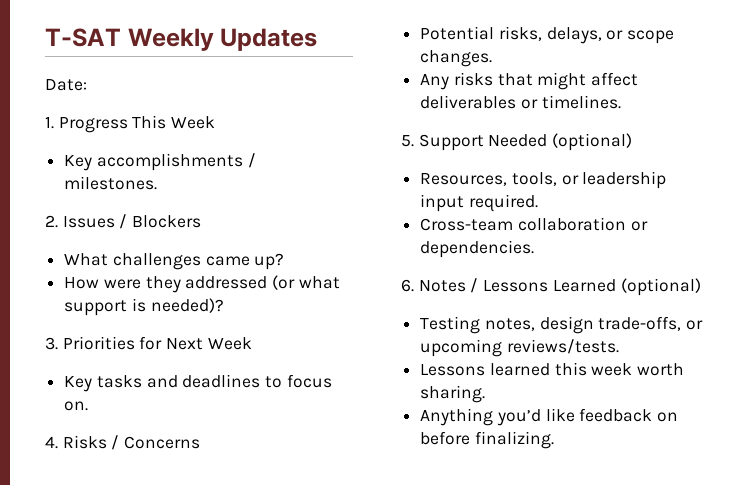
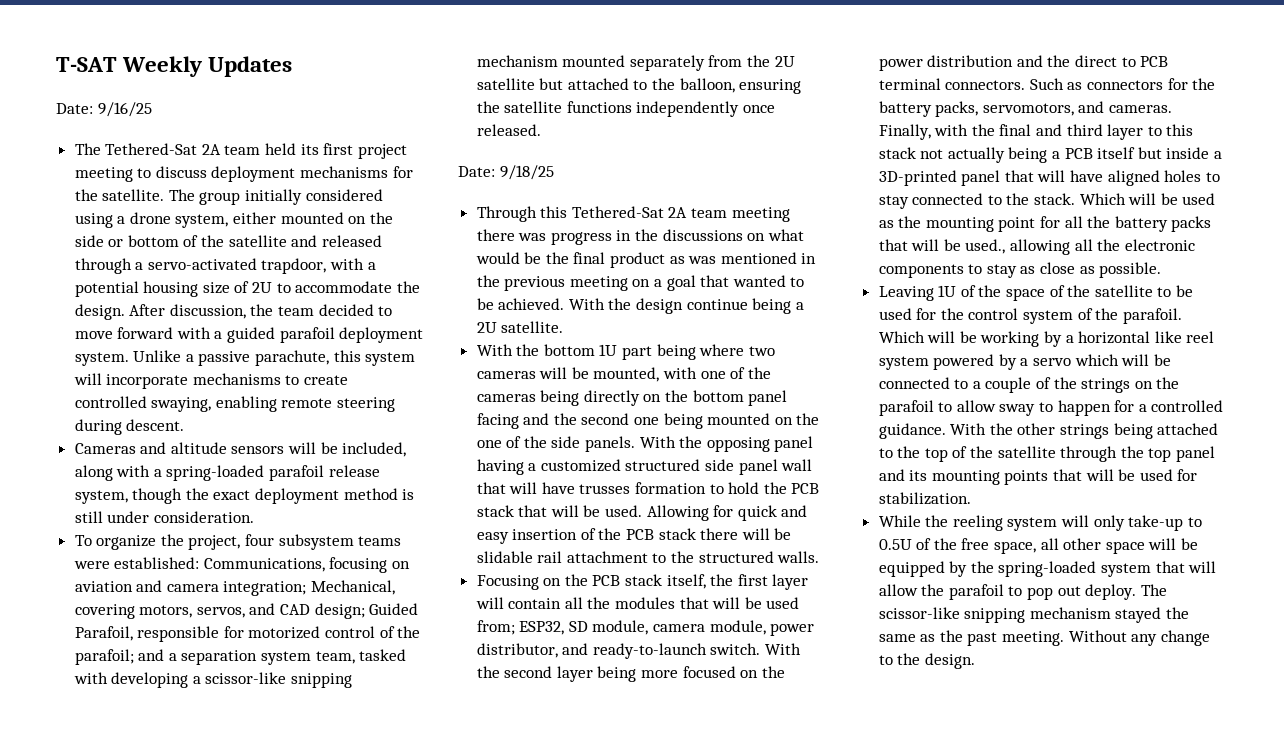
- Date:
- 1. Progress This Week
- Key accomplishments / milestones.
- 2. Issues / Blockers
- What challenges came up?
- How were they addressed (or what support is needed)?
- 3. Priorities for Next Week
- Key tasks and deadlines to focus on.
- 4. Risks / Concerns
- Potential risks, delays, or scope changes.
- Any risks that might affect deliverables or timelines.
- 5. Support Needed (optional)
- Resources, tools, or leadership input required.
- Cross-team collaboration or dependencies.
- 6. Notes / Lessons Learned (optional)
- Testing notes, design trade-offs, or upcoming reviews/tests.
- Lessons learned this week worth sharing.
- Anything you’d like feedback on before finalizing.
+ Date: 9/16/25
+ The Tethered-Sat 2A team held its first project meeting to discuss deployment mechanisms for the satellite. The group initially considered using a drone system, either mounted on the side or bottom of the satellite and released through a servo-activated trapdoor, with a potential housing size of 2U to accommodate the design. After discussion, the team decided to move forward with a guided parafoil deployment system. Unlike a passive parachute, this system will incorporate mechanisms to create controlled swaying, enabling remote steering during descent.
+ Cameras and altitude sensors will be included, along with a spring-loaded parafoil release system, though the exact deployment method is still under consideration.
+ To organize the project, four subsystem teams were established: Communications, focusing on aviation and camera integration; Mechanical, covering motors, servos, and CAD design; Guided Parafoil, responsible for motorized control of the parafoil; and a separation system team, tasked with developing a scissor-like snipping mechanism mounted separately from the 2U satellite but attached to the balloon, ensuring the satellite functions independently once released.
+ Date: 9/18/25
+ Through this Tethered-Sat 2A team meeting there was progress in the discussions on what would be the final product as was mentioned in the previous meeting on a goal that wanted to be achieved. With the design continue being a 2U satellite.
+ With the bottom 1U part being where two cameras will be mounted, with one of the cameras being directly on the bottom panel facing and the second one being mounted on the one of the side panels. With the opposing panel having a customized structured side panel wall that will have trusses formation to hold the PCB stack that will be used. Allowing for quick and easy insertion of the PCB stack there will be slidable rail attachment to the structured walls.
+ Focusing on the PCB stack itself, the first layer will contain all the modules that will be used from; ESP32, SD module, camera module, power distributor, and ready-to-launch switch. With the second layer being more focused on the power distribution and the direct to PCB terminal connectors. Such as connectors for the battery packs, servomotors, and cameras. Finally, with the final and third layer to this stack not actually being a PCB itself but inside a 3D-printed panel that will have aligned holes to stay connected to the stack. Which will be used as the mounting point for all the battery packs that will be used., allowing all the electronic components to stay as close as possible.
+ Leaving 1U of the space of the satellite to be used for the control system of the parafoil. Which will be working by a horizontal like reel system powered by a servo which will be connected to a couple of the strings on the parafoil to allow sway to happen for a controlled guidance. With the other strings being attached to the top of the satellite through the top panel and its mounting points that will be used for stabilization.
+ While the reeling system will only take-up to 0.5U of the free space, all other space will be equipped by the spring-loaded system that will allow the parafoil to pop out deploy. The scissor-like snipping mechanism stayed the same as the past meeting. Without any change to the design.

